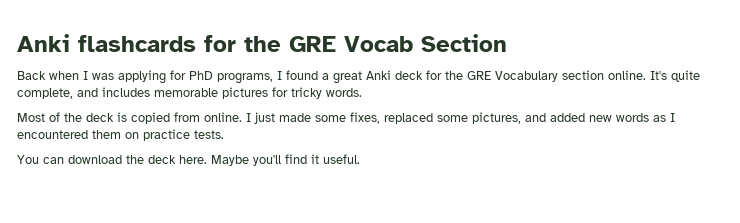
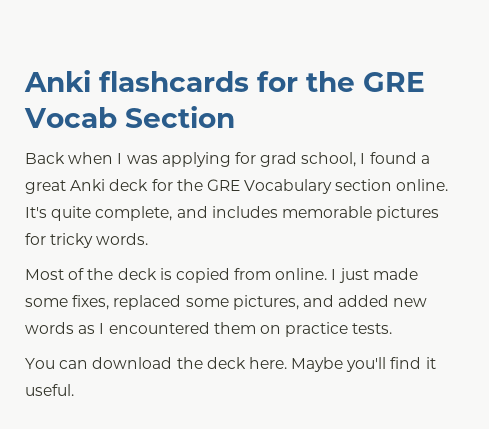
- Back when I was applying for PhD programs, I found a great Anki deck for the GRE Vocabulary section online.
+ Back when I was applying for grad school, I found a great Anki deck for the GRE Vocabulary section online.

